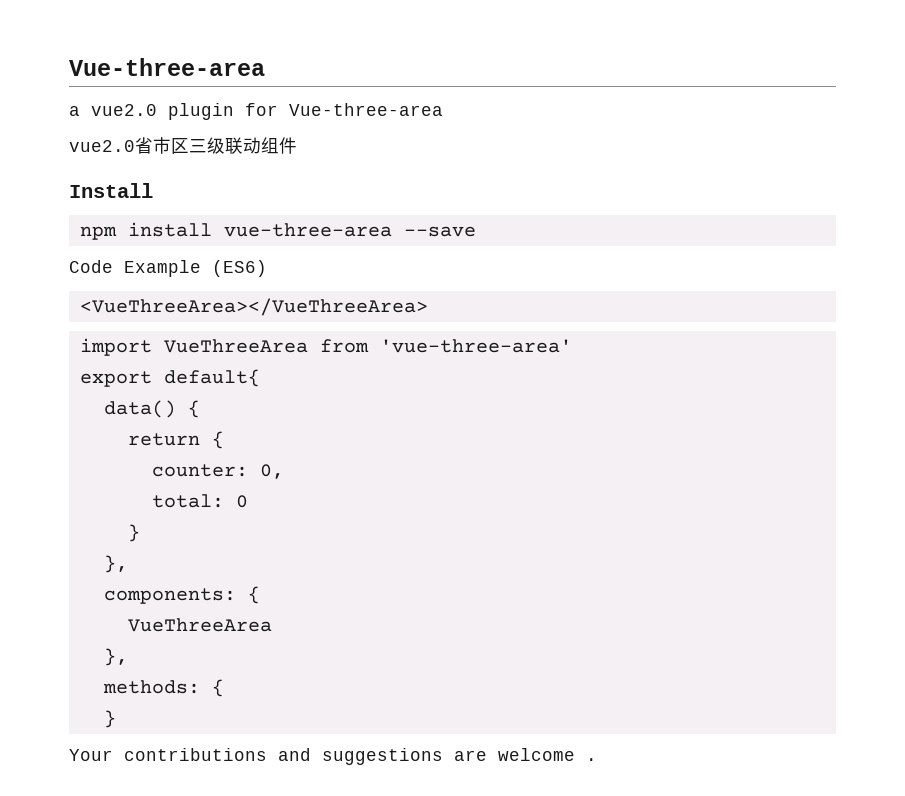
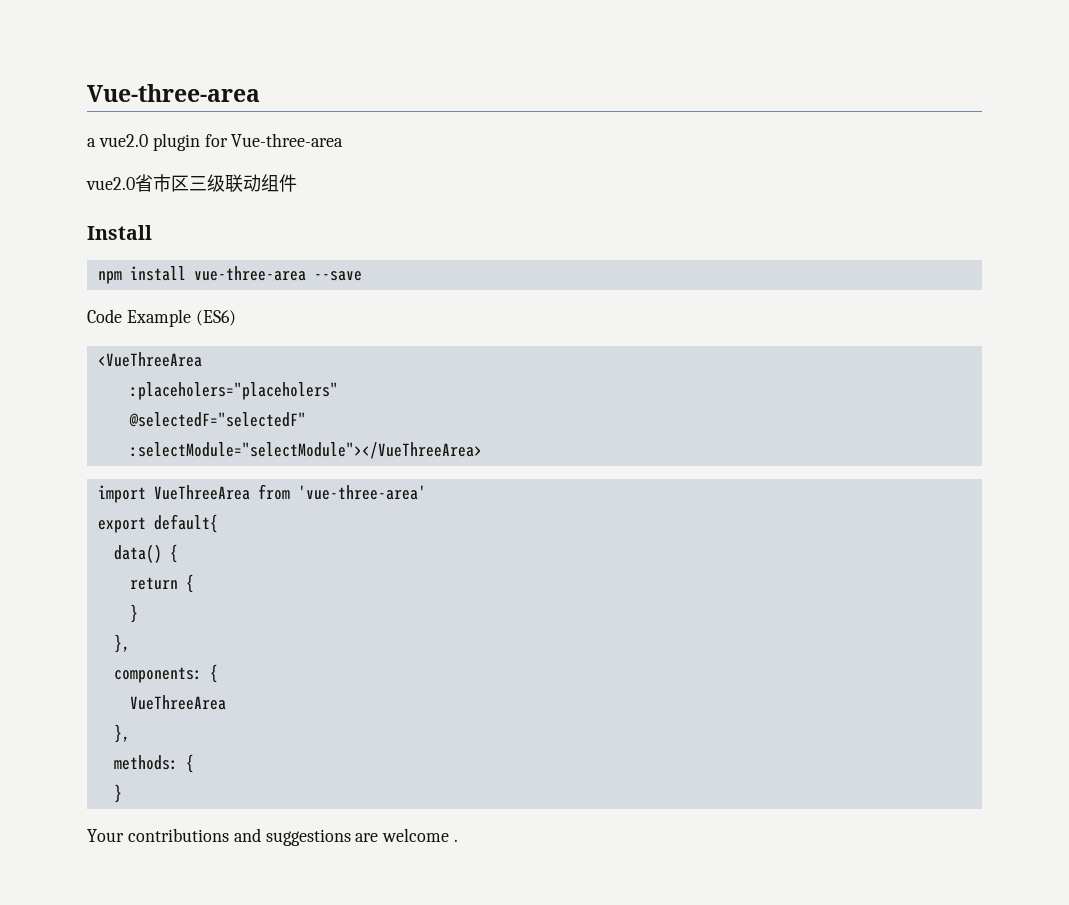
- <VueThreeArea></VueThreeArea>
+ <VueThreeArea
+ :placeholers="placeholers"
+ @selectedF="selectedF"
+ :selectModule="selectModule"></VueThreeArea>
- counter: 0,
- total: 0

